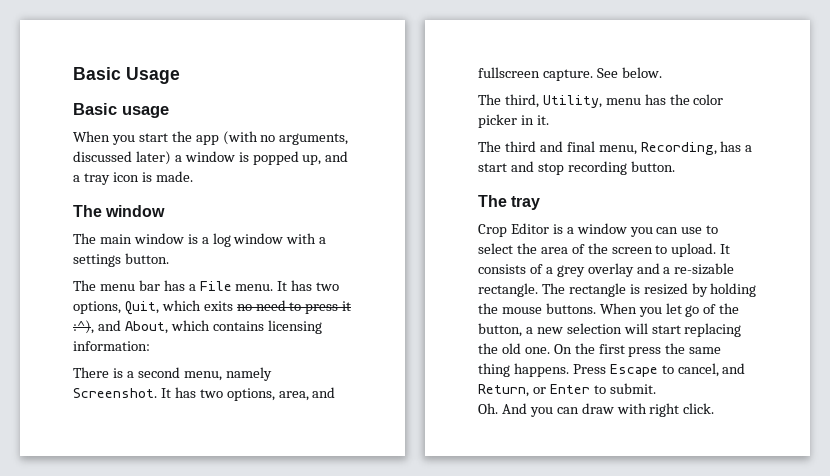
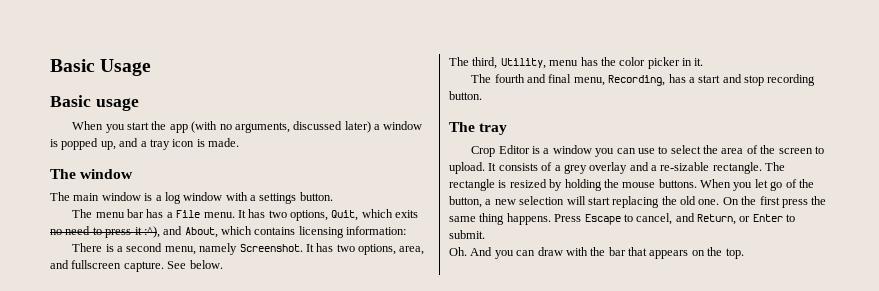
- The third and final menu, Recording, has a start and stop recording button.
+ The fourth and final menu, Recording, has a start and stop recording button.
- Oh. And you can draw with right click.
+ Oh. And you can draw with the bar that appears on the top.

